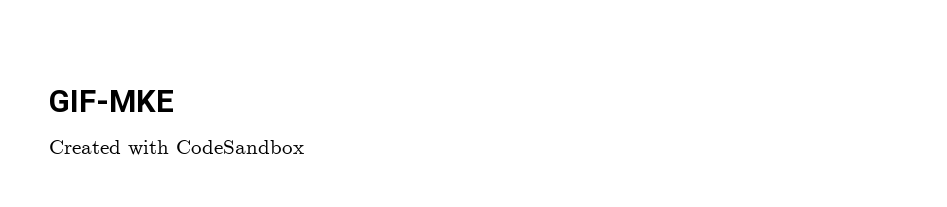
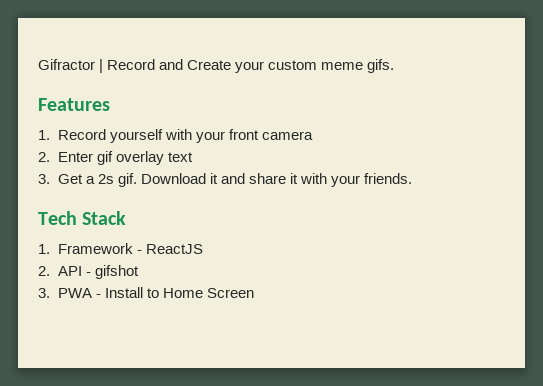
- GIF-MKE
- Created with CodeSandbox
+ Gifractor | Record and Create your custom meme gifs.
+ Features
+ 1. Record yourself with your front camera
+ 2. Enter gif overlay text
+ 3. Get a 2s gif. Download it and share it with your friends.
+ Tech Stack
+ 1. Framework - ReactJS
+ 2. API - gifshot
+ 3. PWA - Install to Home Screen

